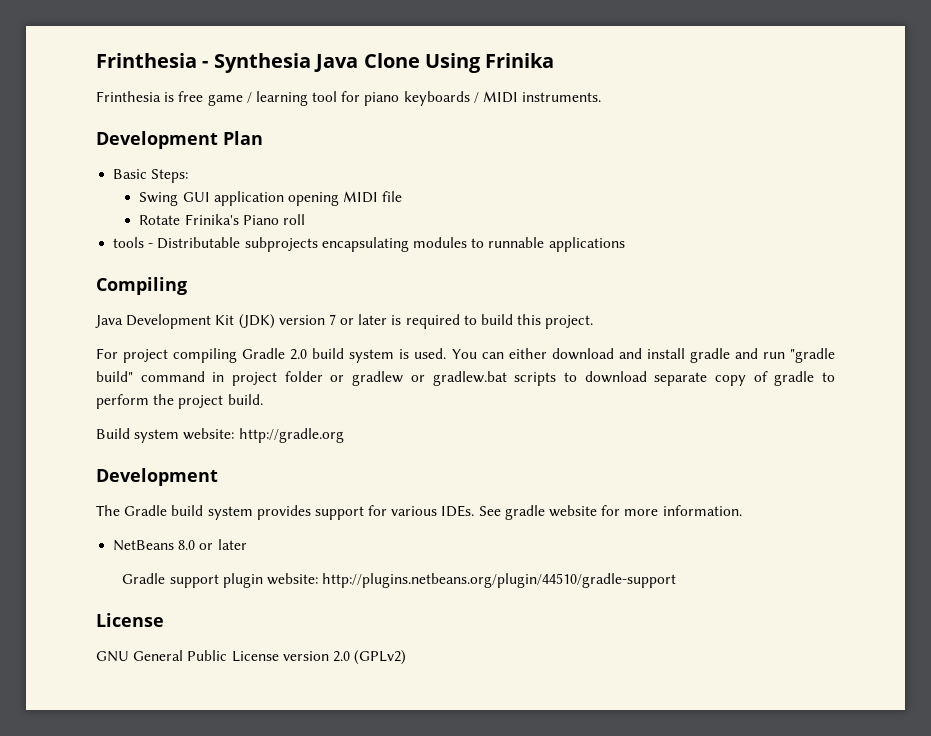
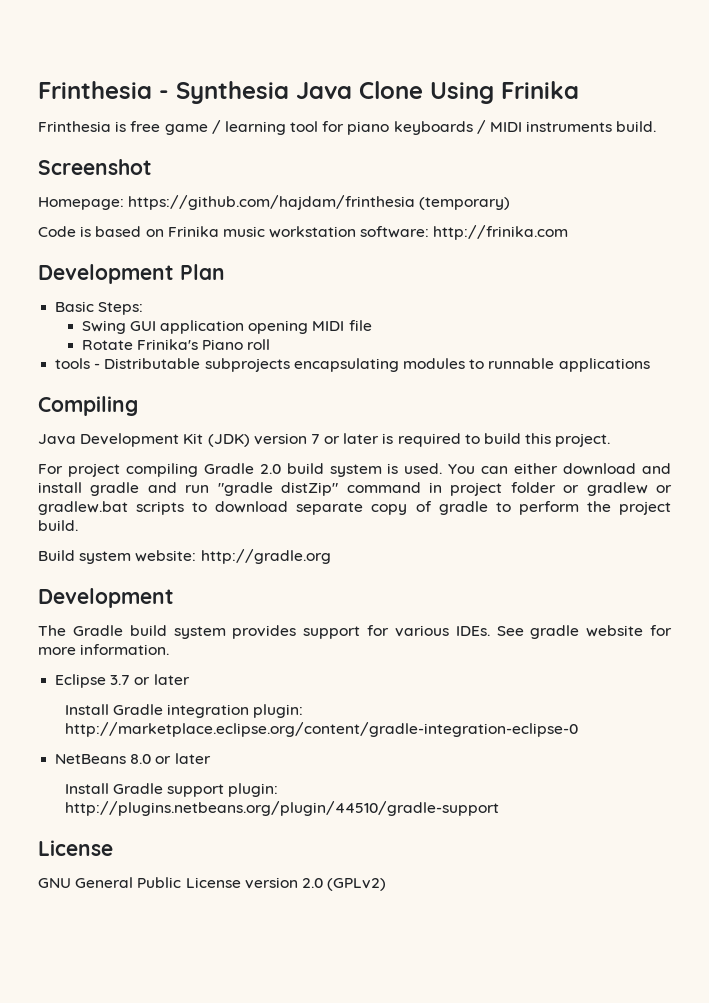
- Frinthesia is free game / learning tool for piano keyboards / MIDI instruments.
+ Frinthesia is free game / learning tool for piano keyboards / MIDI instruments build.
+ Screenshot
+ Homepage: https://github.com/hajdam/frinthesia (temporary)
+ Code is based on Frinika music workstation software: http://frinika.com
- You can either download and install gradle and run "gradle build" command in project folder or gradlew or gradlew.bat scripts to download separate copy of gradle to perform the project build.
+ You can either download and install gradle and run "gradle distZip" command in project folder or gradlew or gradlew.bat scripts to download separate copy of gradle to perform the project build.
+ Eclipse 3.7 or later
+ Install Gradle integration plugin: http://marketplace.eclipse.org/content/gradle-integration-eclipse-0
- Gradle support plugin website: http://plugins.netbeans.org/plugin/44510/gradle-support
+ Install Gradle support plugin: http://plugins.netbeans.org/plugin/44510/gradle-support

